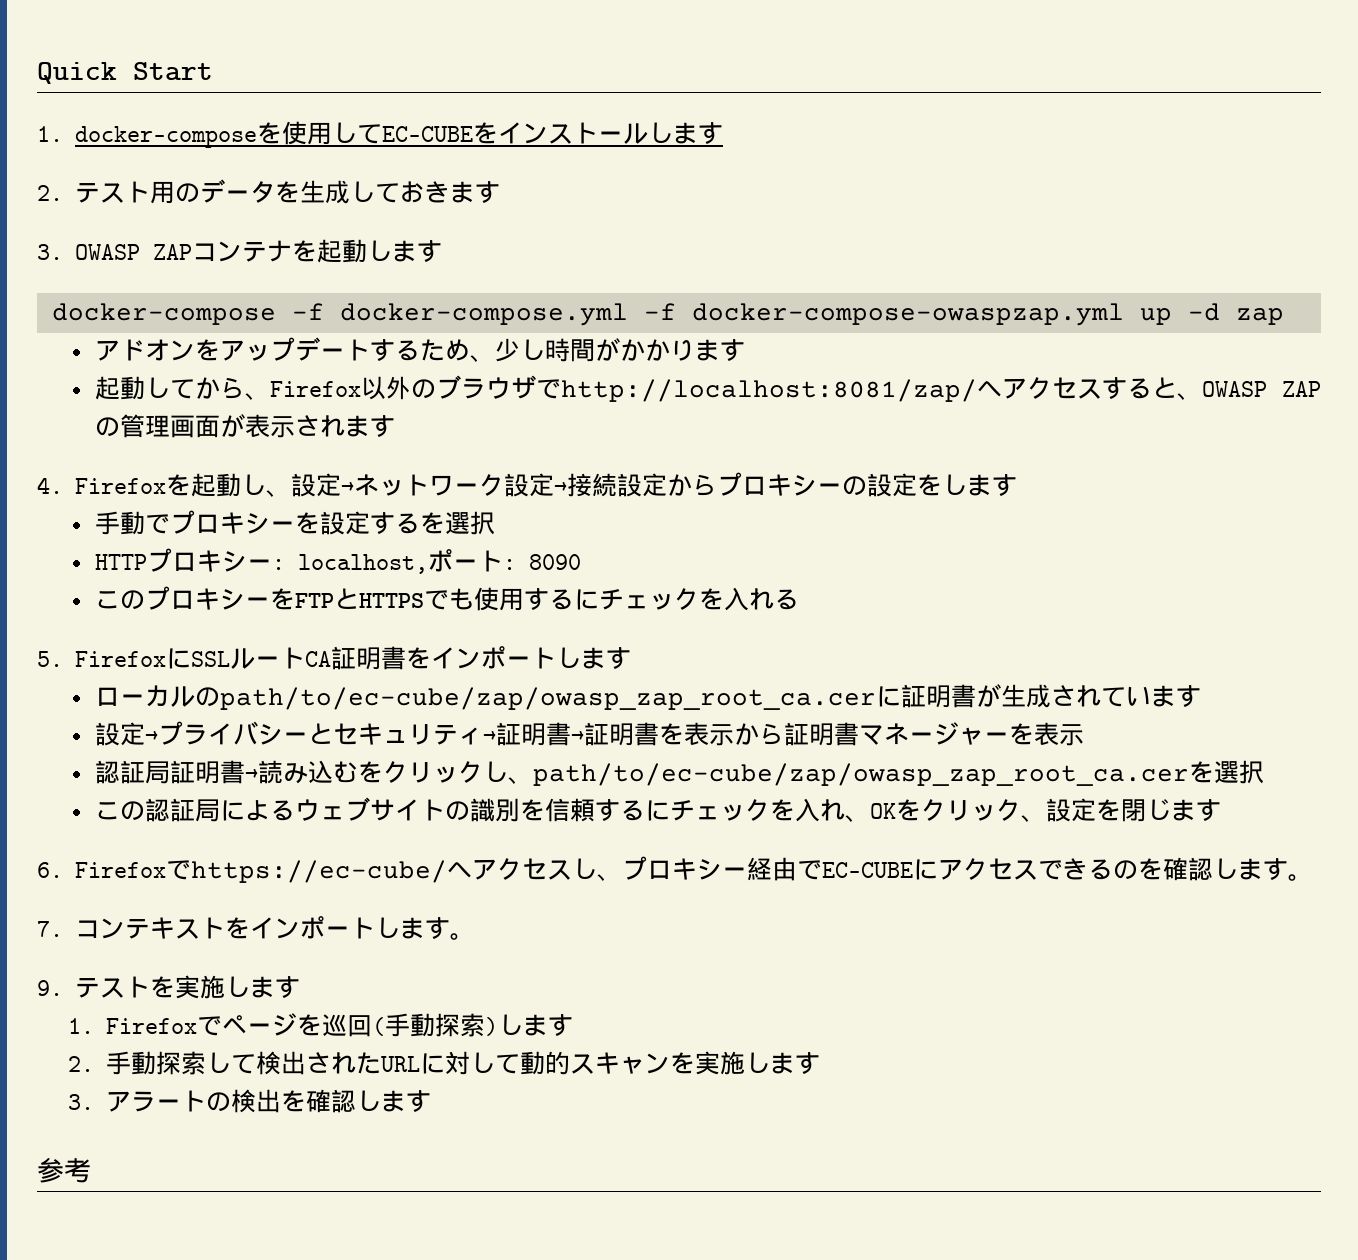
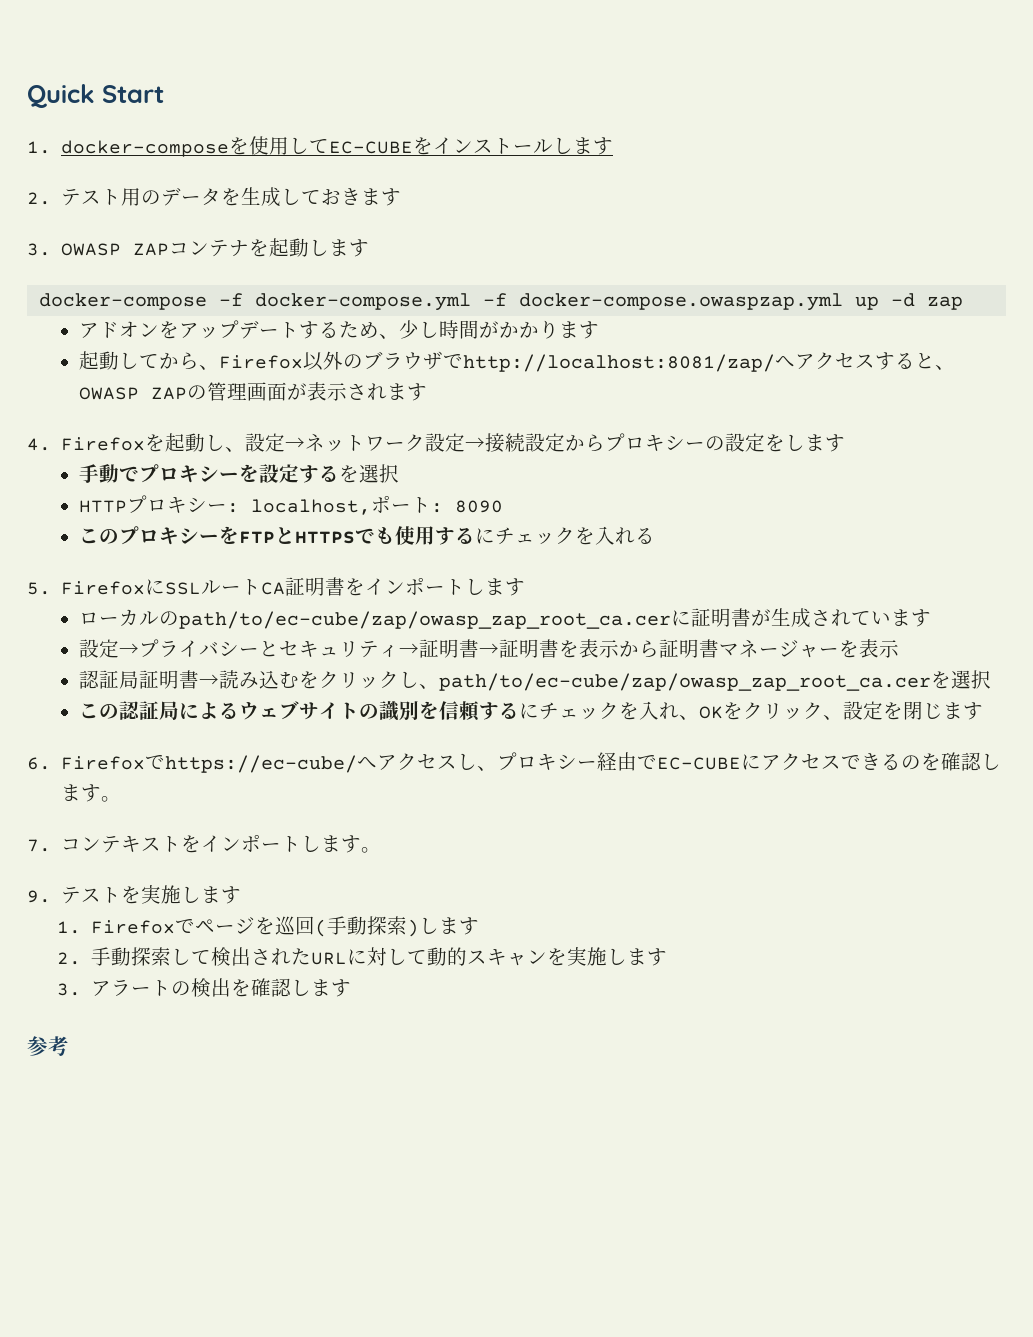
- docker-compose -f docker-compose.yml -f docker-compose-owaspzap.yml up -d zap
+ docker-compose -f docker-compose.yml -f docker-compose.owaspzap.yml up -d zap

